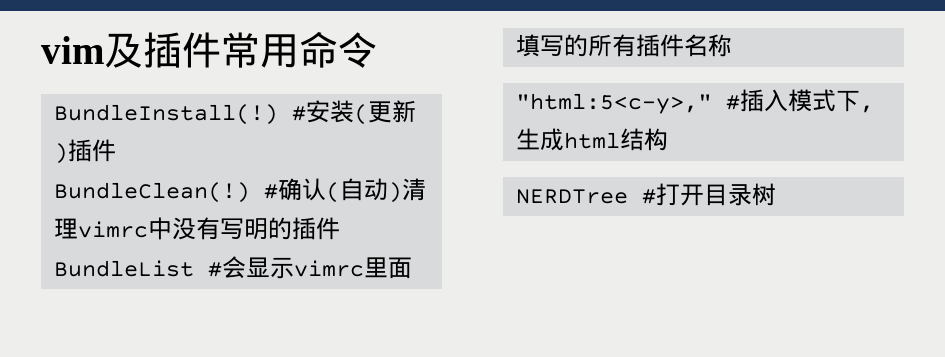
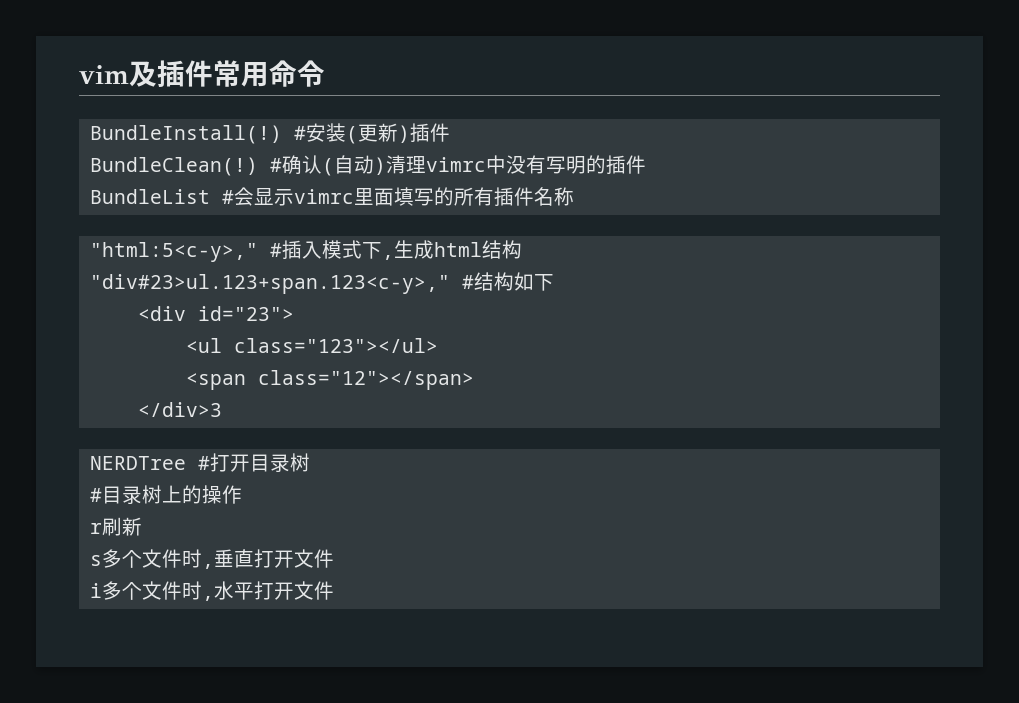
+ "div#23>ul.123+span.123<c-y>," #结构如下
+ <div id="23">
+ <ul class="123"></ul>
+ <span class="12"></span>
+ </div>3
+ #目录树上的操作
+ r刷新
+ s多个文件时,垂直打开文件
+ i多个文件时,水平打开文件

